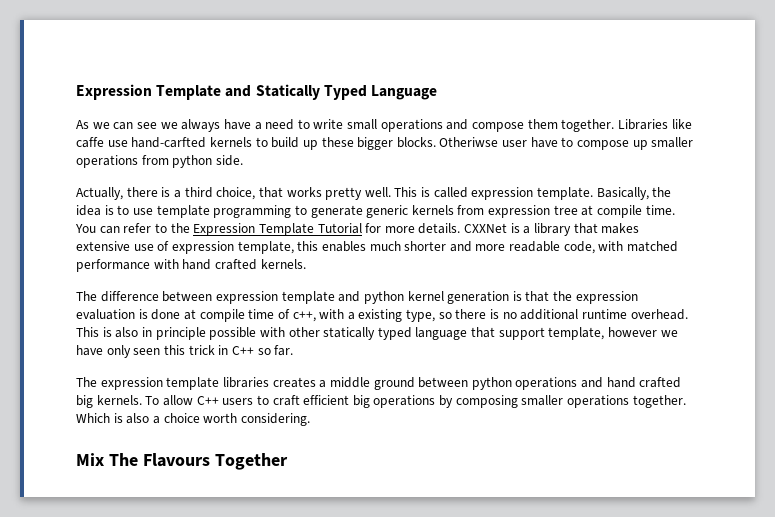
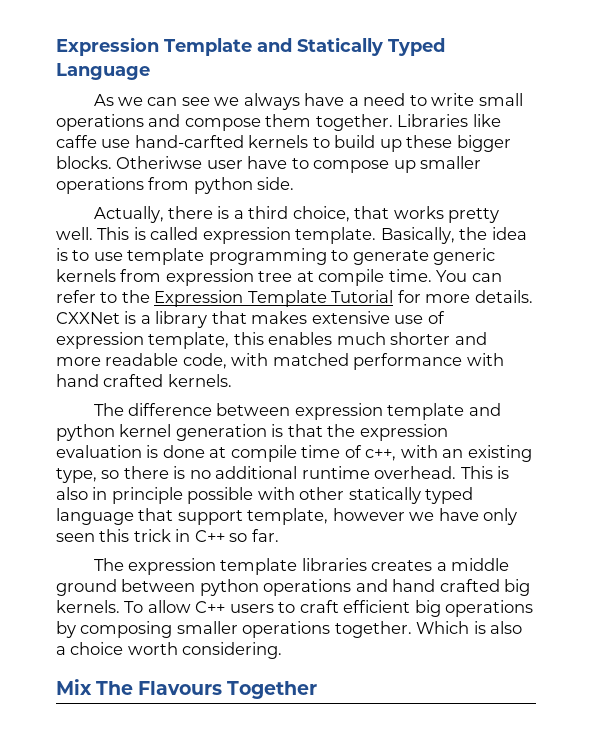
- The difference between expression template and python kernel generation is that the expression evaluation is done at compile time of c++, with a existing type, so there is no additional runtime overhead.
+ The difference between expression template and python kernel generation is that the expression evaluation is done at compile time of c++, with an existing type, so there is no additional runtime overhead.

